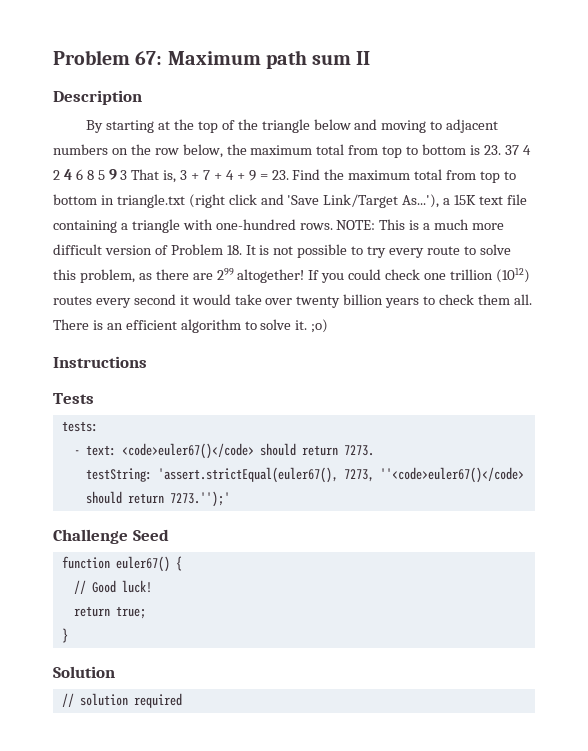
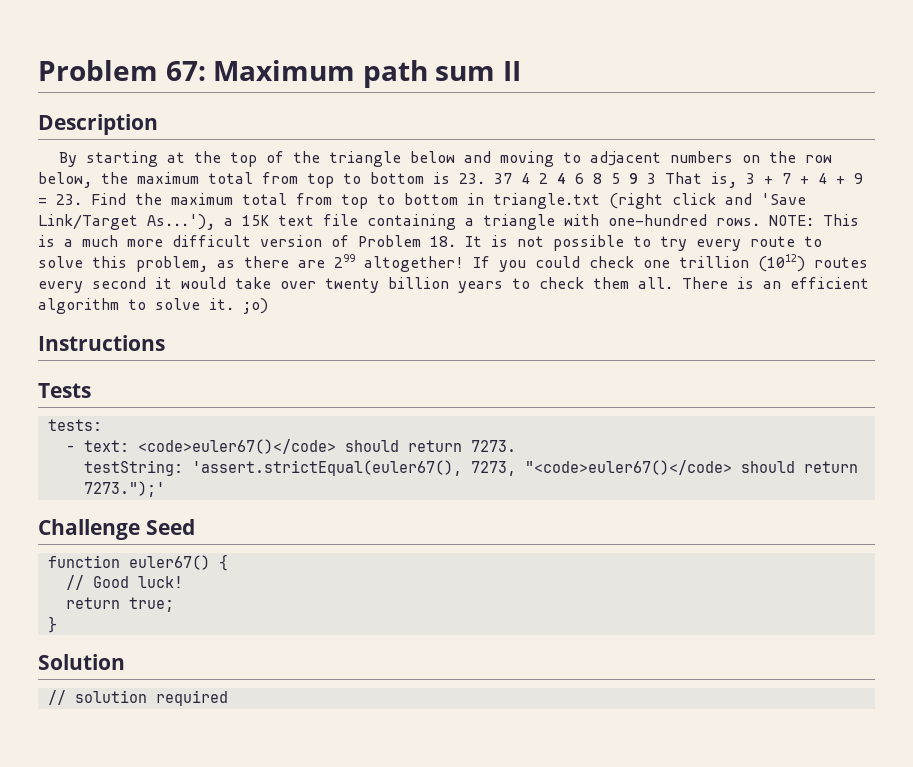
- testString: 'assert.strictEqual(euler67(), 7273, ''<code>euler67()</code> should return 7273.'');'
+ testString: 'assert.strictEqual(euler67(), 7273, "<code>euler67()</code> should return 7273.");'

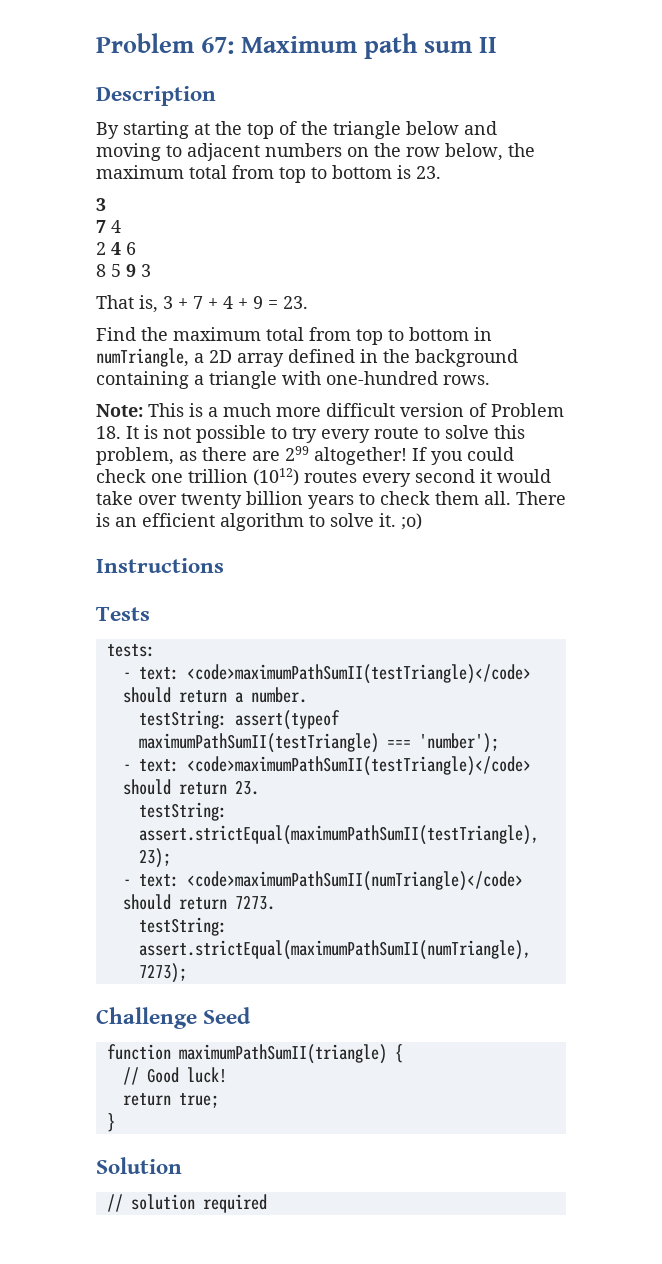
- By starting at the top of the triangle below and moving to adjacent numbers on the row below, the maximum total from top to bottom is 23. 37 4 2 4 6 8 5 9 3 That is, 3 + 7 + 4 + 9 = 23. Find the maximum total from top to bottom in triangle.txt (right click and 'Save Link/Target As...'), a 15K text file containing a triangle with one-hundred rows. NOTE:
+ By starting at the top of the triangle below and moving to adjacent numbers on the row below, the maximum total from top to bottom is 23.
+ 3
+ 7 4
+ 2 4 6
+ 8 5 9 3
+ That is, 3 + 7 + 4 + 9 = 23.
+ Find the maximum total from top to bottom in numTriangle, a 2D array defined in the background containing a triangle with one-hundred rows.
+ Note:
- - text: <code>euler67()</code> should return 7273.
- testString: 'assert.strictEqual(euler67(), 7273, "<code>euler67()</code> should return 7273.");'
+ - text: <code>maximumPathSumII(testTriangle)</code> should return a number.
+ testString: assert(typeof maximumPathSumII(testTriangle) === 'number');
+ - text: <code>maximumPathSumII(testTriangle)</code> should return 23.
+ testString: assert.strictEqual(maximumPathSumII(testTriangle), 23);
+ - text: <code>maximumPathSumII(numTriangle)</code> should return 7273.
+ testString: assert.strictEqual(maximumPathSumII(numTriangle), 7273);
- function euler67() {
+ function maximumPathSumII(triangle) {

